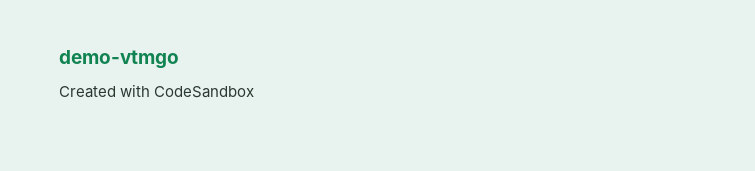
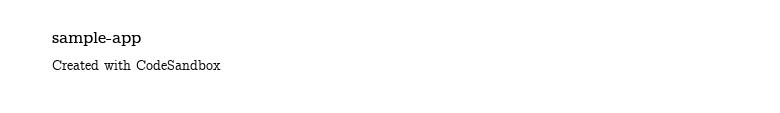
- demo-vtmgo
+ sample-app

